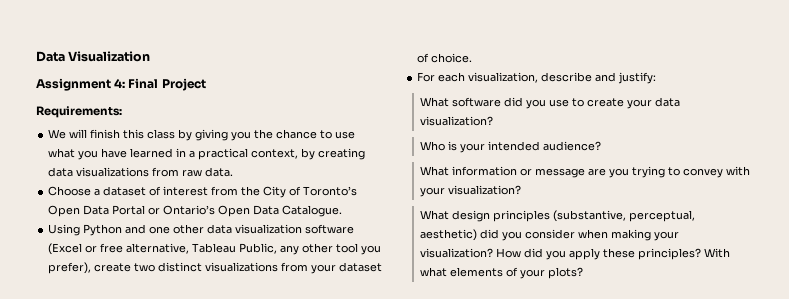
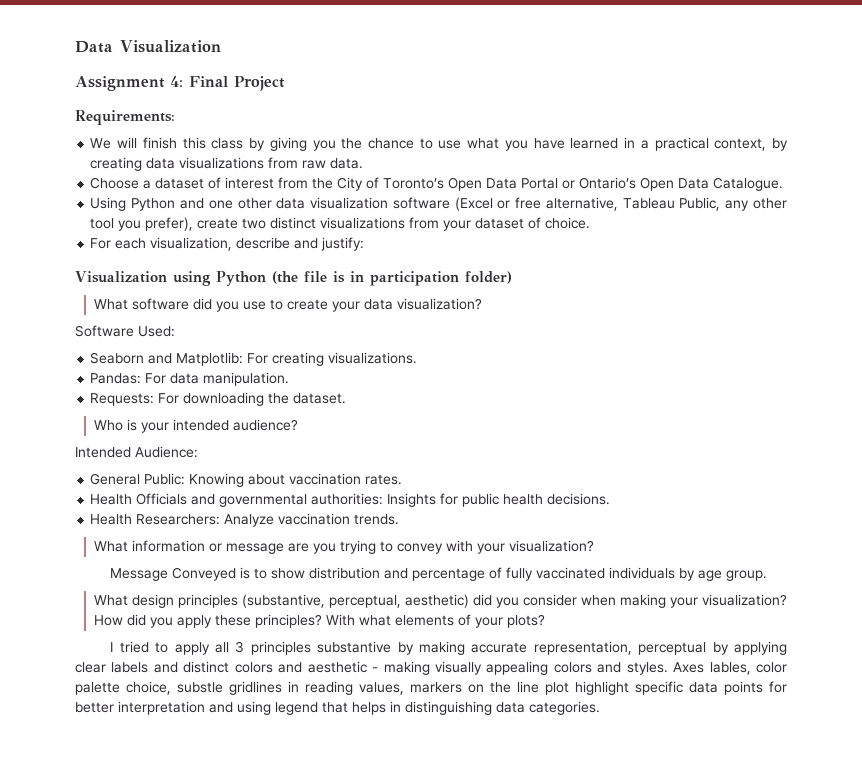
+ Visualization using Python (the file is in participation folder)
+ Software Used:
+ Seaborn and Matplotlib: For creating visualizations.
+ Pandas: For data manipulation.
+ Requests: For downloading the dataset.
+ Intended Audience:
+ General Public: Knowing about vaccination rates.
+ Health Officials and governmental authorities: Insights for public health decisions.
+ Health Researchers: Analyze vaccination trends.
+ Message Conveyed is to show distribution and percentage of fully vaccinated individuals by age group.
+ I tried to apply all 3 principles substantive by making accurate representation, perceptual by applying clear labels and distinct colors and aesthetic - making visually appealing colors and styles. Axes lables, color palette choice, substle gridlines in reading values, markers on the line plot highlight specific data points for better interpretation and using legend that helps in distinguishing data categories.

